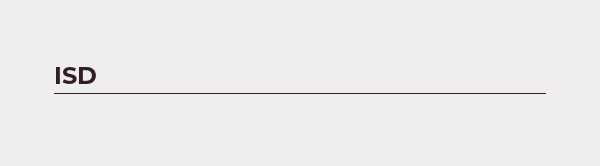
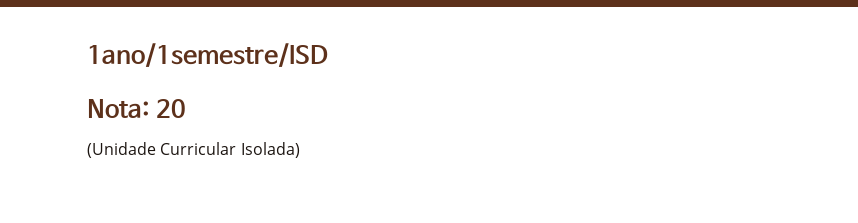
- ISD
+ 1ano/1semestre/ISD
+ Nota: 20
+ (Unidade Curricular Isolada)

